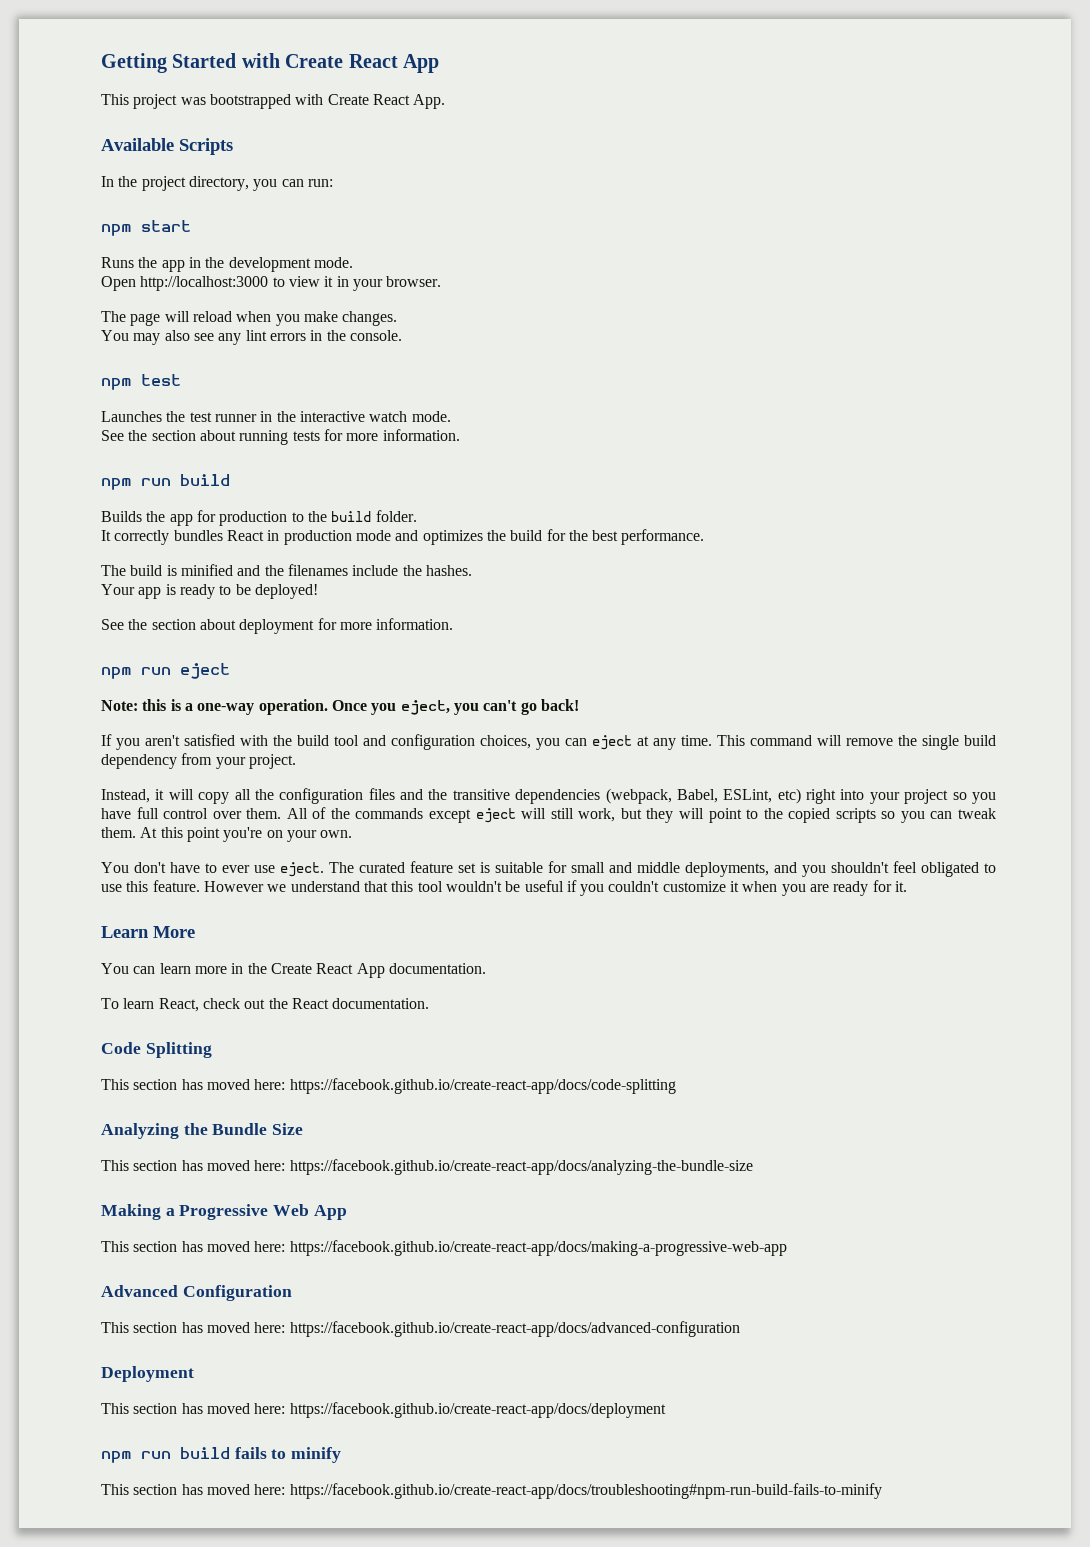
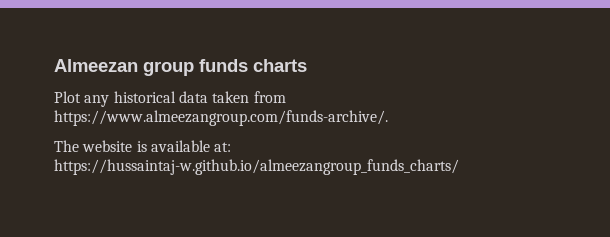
- Getting Started with Create React App
- This project was bootstrapped with Create React App.
- Available Scripts
- In the project directory, you can run:
- npm start
- Runs the app in the development mode.
- Open http://localhost:3000 to view it in your browser.
- The page will reload when you make changes.
- You may also see any lint errors in the console.
- npm test
- Launches the test runner in the interactive watch mode.
- See the section about running tests for more information.
- npm run build
- Builds the app for production to the build folder.
- It correctly bundles React in production mode and optimizes the build for the best performance.
- The build is minified and the filenames include the hashes.
- Your app is ready to be deployed!
- See the section about deployment for more information.
- npm run eject
- Note: this is a one-way operation. Once you eject, you can't go back!
- If you aren't satisfied with the build tool and configuration choices, you can eject at any time. This command will remove the single build dependency from your project.
- Instead, it will copy all the configuration files and the transitive dependencies (webpack, Babel, ESLint, etc) right into your project so you have full control over them. All of the commands except eject will still work, but they will point to the copied scripts so you can tweak them. At this point you're on your own.
- You don't have to ever use eject. The curated feature set is suitable for small and middle deployments, and you shouldn't feel obligated to use this feature. However we understand that this tool wouldn't be useful if you couldn't customize it when you are ready for it.
- Learn More
- You can learn more in the Create React App documentation.
- To learn React, check out the React documentation.
- Code Splitting
- This section has moved here: https://facebook.github.io/create-react-app/docs/code-splitting
- Analyzing the Bundle Size
- This section has moved here: https://facebook.github.io/create-react-app/docs/analyzing-the-bundle-size
- Making a Progressive Web App
- This section has moved here: https://facebook.github.io/create-react-app/docs/making-a-progressive-web-app
- Advanced Configuration
- This section has moved here: https://facebook.github.io/create-react-app/docs/advanced-configuration
- Deployment
- This section has moved here: https://facebook.github.io/create-react-app/docs/deployment
- npm run build fails to minify
- This section has moved here: https://facebook.github.io/create-react-app/docs/troubleshooting#npm-run-build-fails-to-minify
+ Almeezan group funds charts
+ Plot any historical data taken from https://www.almeezangroup.com/funds-archive/.
+ The website is available at: https://hussaintaj-w.github.io/almeezangroup_funds_charts/

